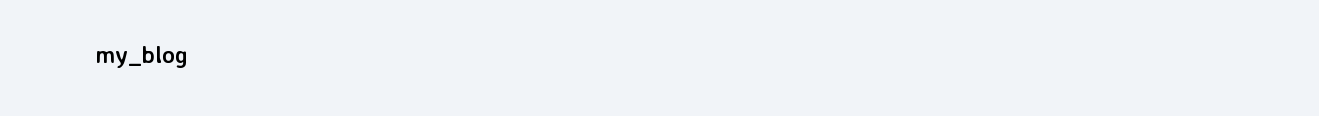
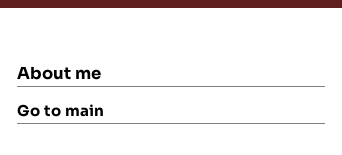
- my_blog
+ About me
+ Go to main

